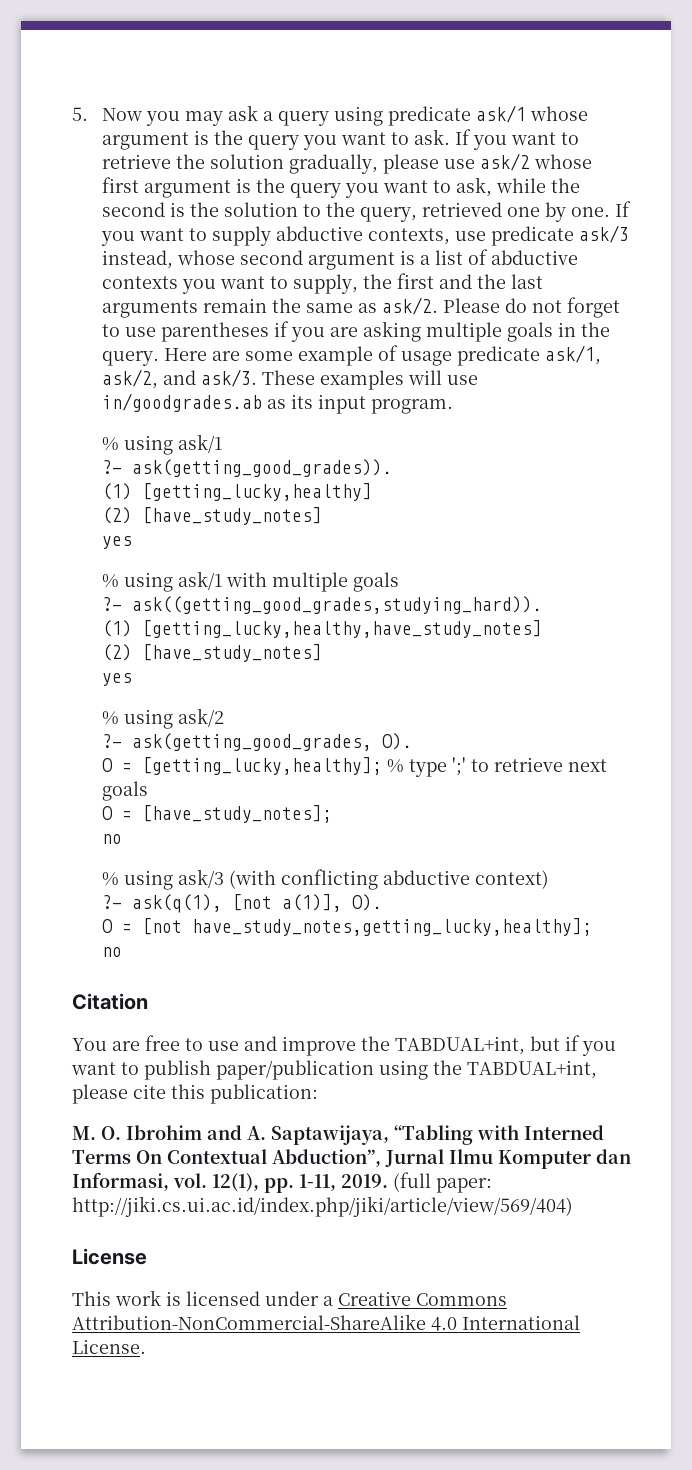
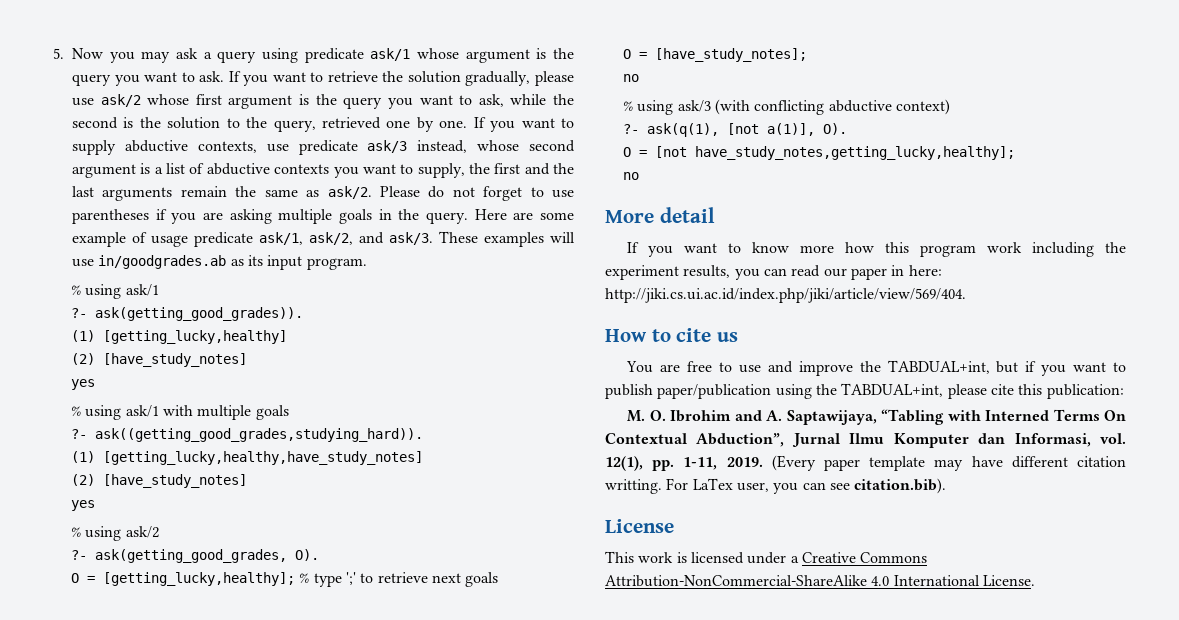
- Citation
+ More detail
+ If you want to know more how this program work including the experiment results, you can read our paper in here: http://jiki.cs.ui.ac.id/index.php/jiki/article/view/569/404.
+ How to cite us
- (full paper: http://jiki.cs.ui.ac.id/index.php/jiki/article/view/569/404)
+ (Every paper template may have different citation writting. For LaTex user, you can see citation.bib).

